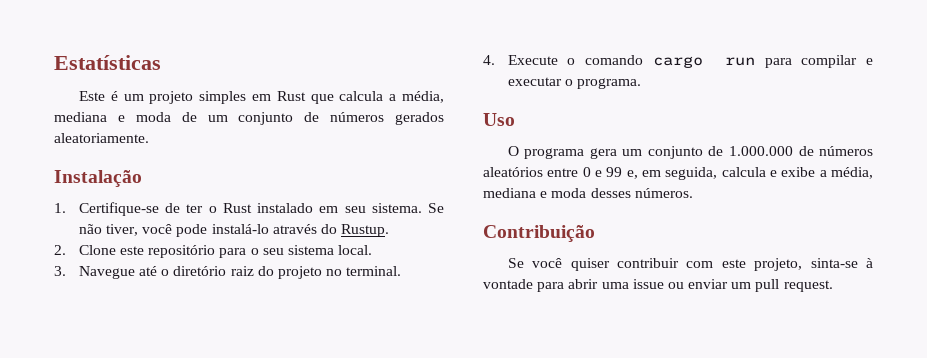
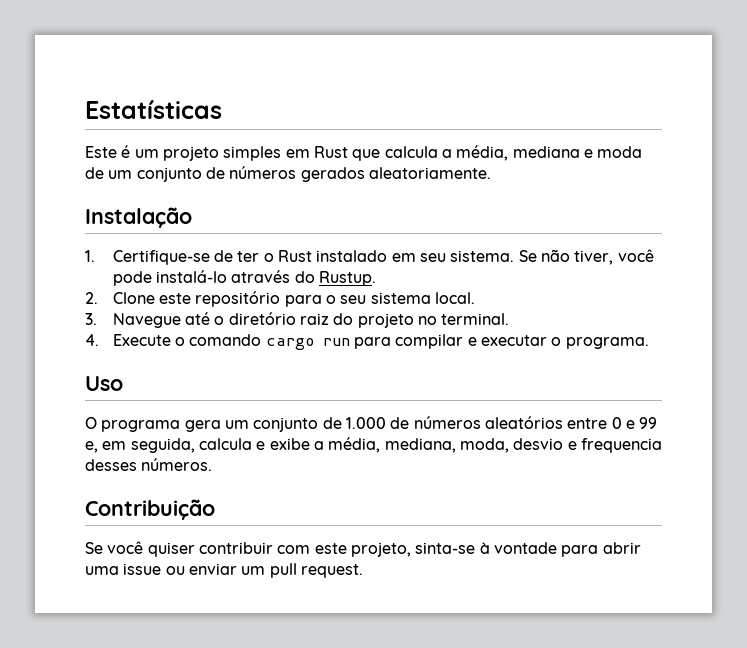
- O programa gera um conjunto de 1.000.000 de números aleatórios entre 0 e 99 e, em seguida, calcula e exibe a média, mediana e moda desses números.
+ O programa gera um conjunto de 1.000 de números aleatórios entre 0 e 99 e, em seguida, calcula e exibe a média, mediana, moda, desvio e frequencia desses números.

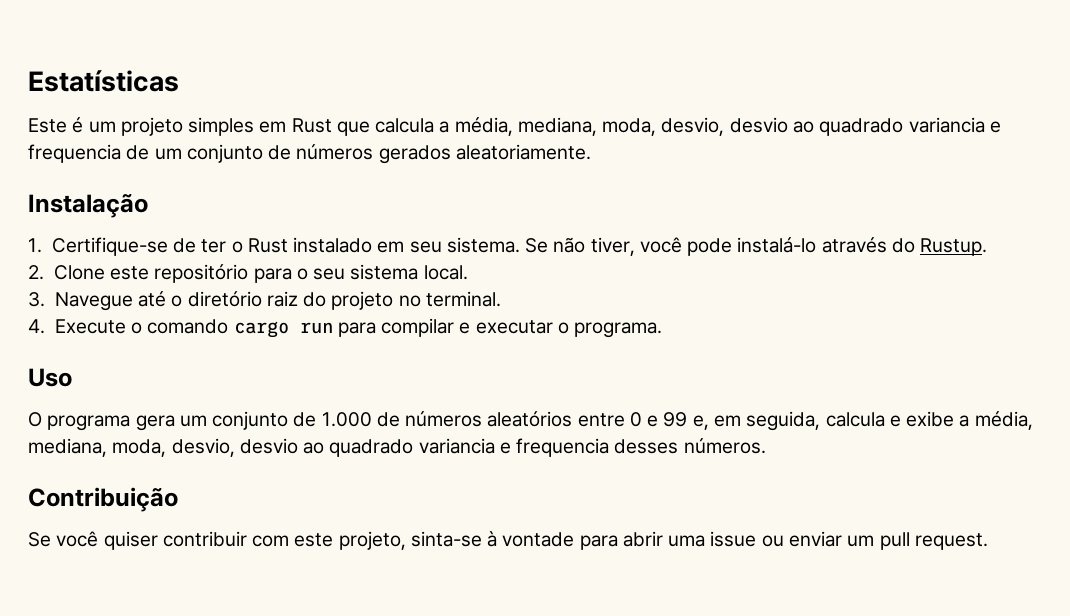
- Este é um projeto simples em Rust que calcula a média, mediana e moda de um conjunto de números gerados aleatoriamente.
+ Este é um projeto simples em Rust que calcula a média, mediana, moda, desvio, desvio ao quadrado variancia e frequencia de um conjunto de números gerados aleatoriamente.
- O programa gera um conjunto de 1.000 de números aleatórios entre 0 e 99 e, em seguida, calcula e exibe a média, mediana, moda, desvio e frequencia desses números.
+ O programa gera um conjunto de 1.000 de números aleatórios entre 0 e 99 e, em seguida, calcula e exibe a média, mediana, moda, desvio, desvio ao quadrado variancia e frequencia desses números.

